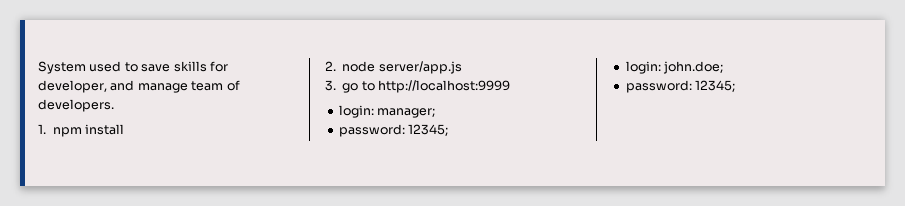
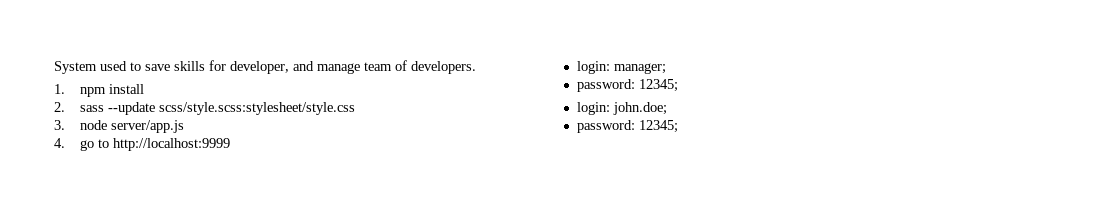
- 2. node server/app.js
+ 2. sass --update scss/style.scss:stylesheet/style.css
+ 3. node server/app.js
- 3. go to http://localhost:9999
+ 4. go to http://localhost:9999

